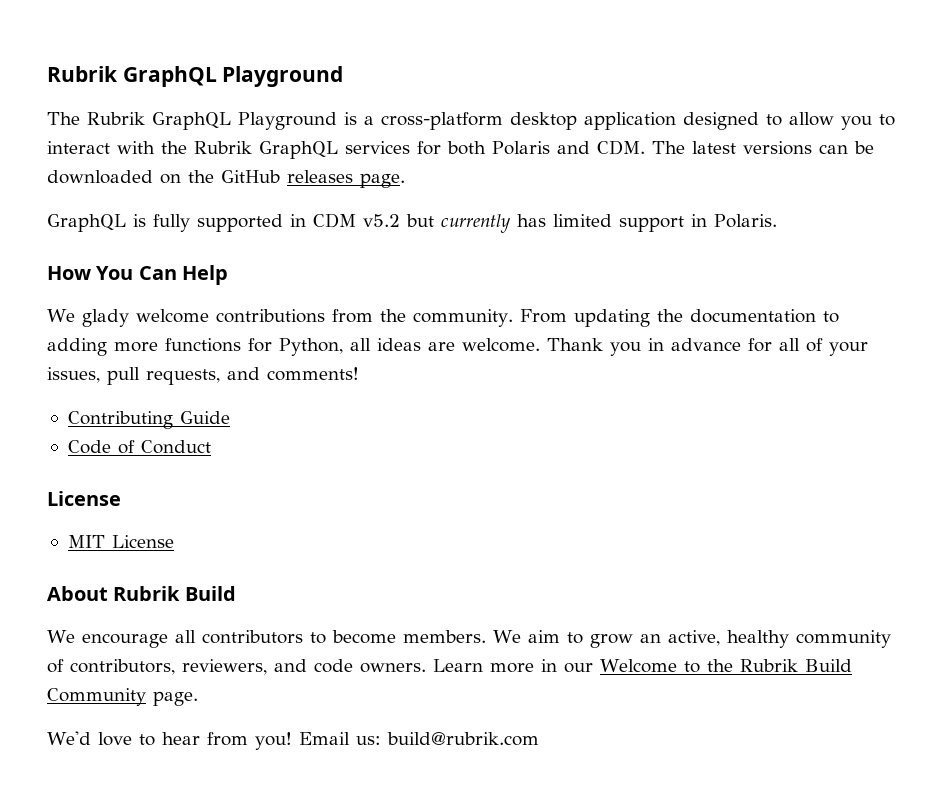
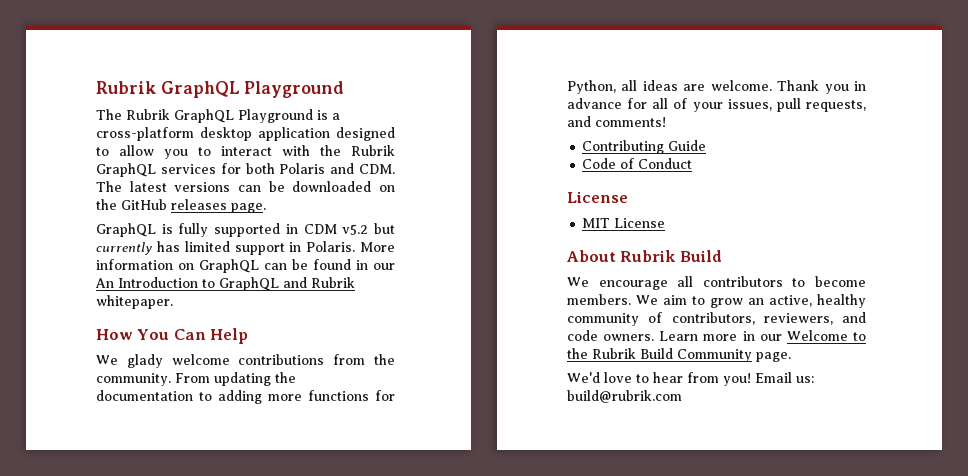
+ More information on GraphQL can be found in our An Introduction to GraphQL and Rubrik whitepaper.

